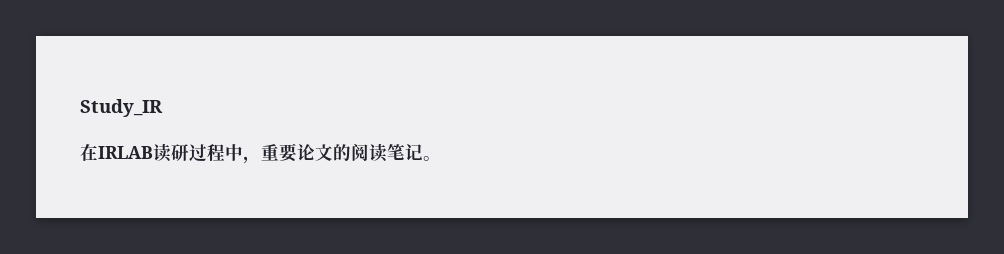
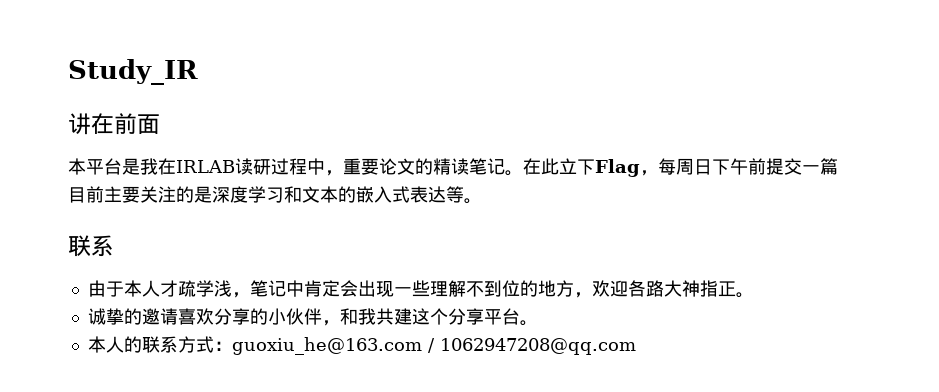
- 在IRLAB读研过程中，重要论文的阅读笔记。
+ 讲在前面
+ 本平台是我在IRLAB读研过程中，重要论文的精读笔记。
+ 在此立下Flag，每周日下午前提交一篇
+ 目前主要关注的是深度学习和文本的嵌入式表达等。
+ 联系
+ 由于本人才疏学浅，笔记中肯定会出现一些理解不到位的地方，欢迎各路大神指正。
+ 诚挚的邀请喜欢分享的小伙伴，和我共建这个分享平台。
+ 本人的联系方式：guoxiu_he@163.com / 1062947208@qq.com

